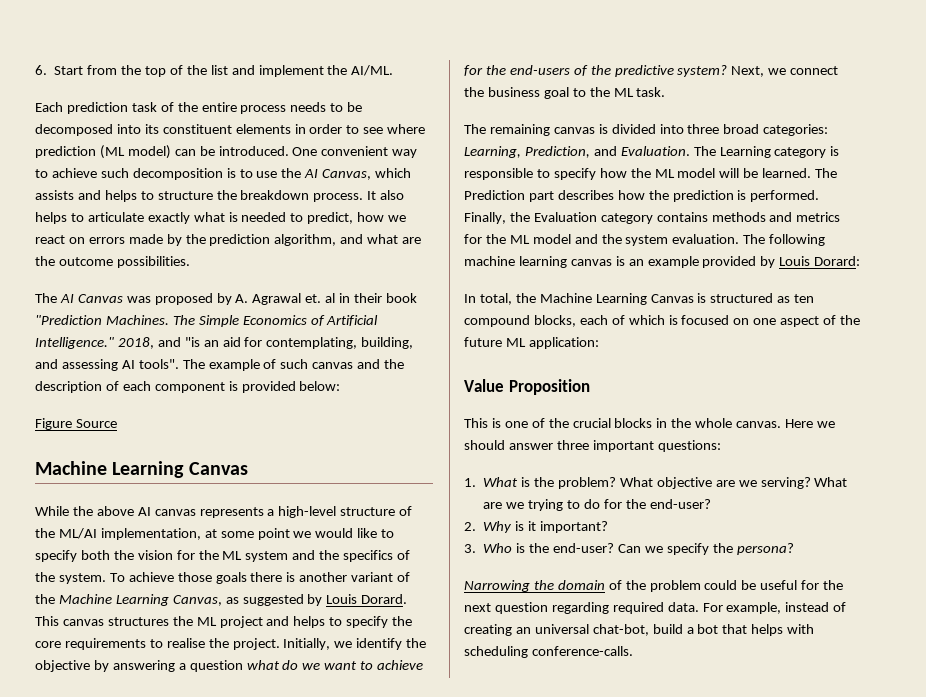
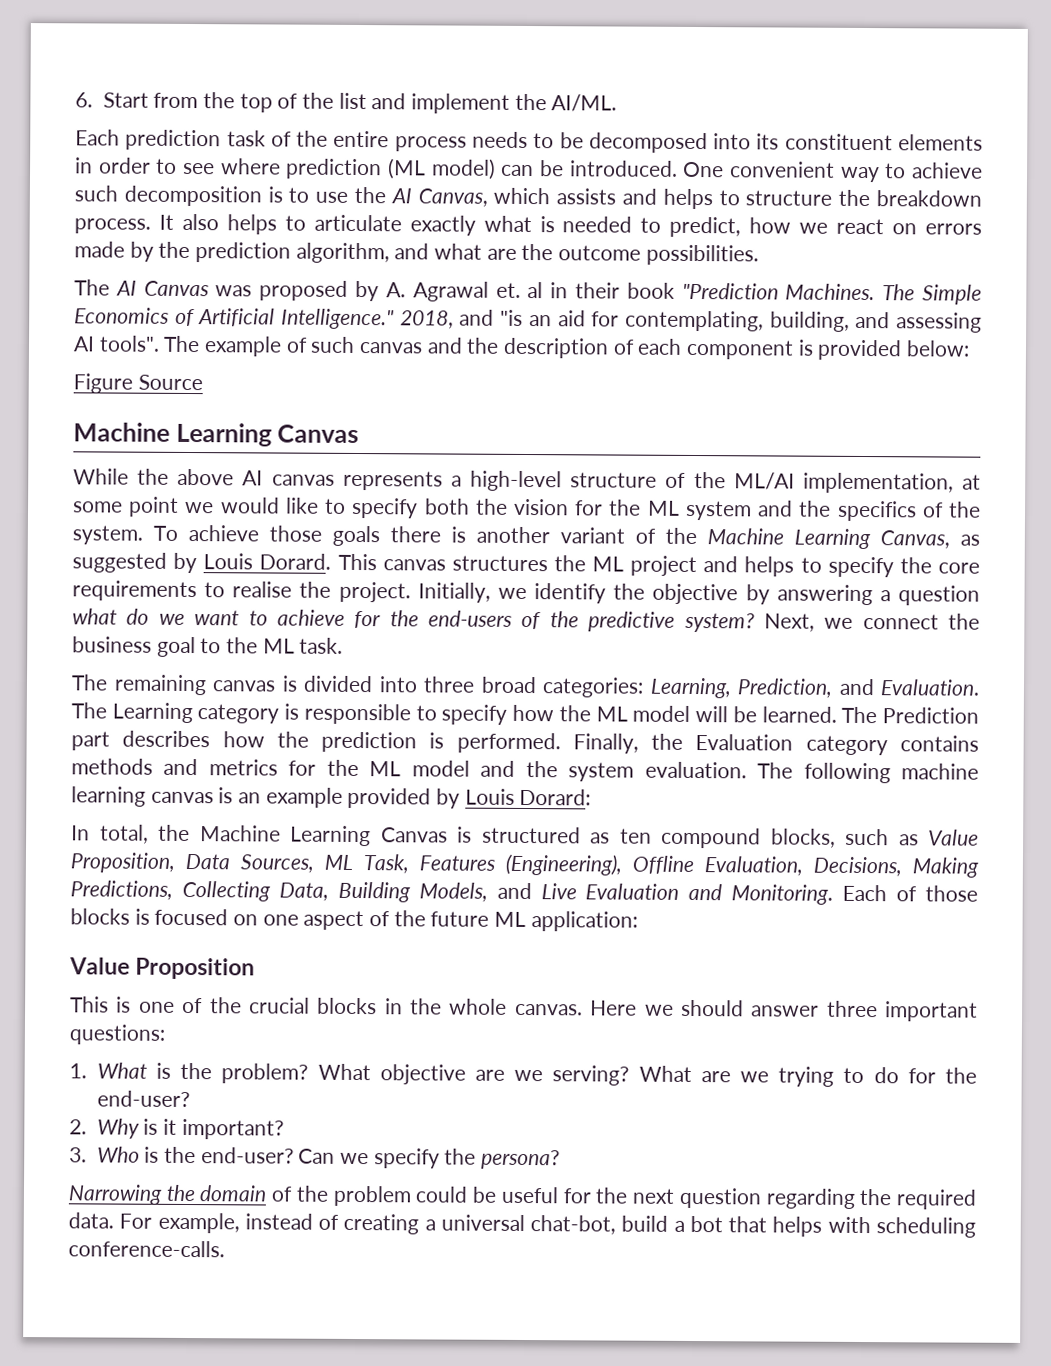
- In total, the Machine Learning Canvas is structured as ten compound blocks, each of which is focused on one aspect of the future ML application:
+ In total, the Machine Learning Canvas is structured as ten compound blocks, such as Value Proposition, Data Sources, ML Task, Features (Engineering), Offline Evaluation, Decisions, Making Predictions, Collecting Data, Building Models, and Live Evaluation and Monitoring. Each of those blocks is focused on one aspect of the future ML application:
- Narrowing the domain of the problem could be useful for the next question regarding required data.
+ Narrowing the domain of the problem could be useful for the next question regarding the required data.
- For example, instead of creating an universal chat-bot, build a bot that helps with scheduling conference-calls.
+ For example, instead of creating a universal chat-bot, build a bot that helps with scheduling conference-calls.

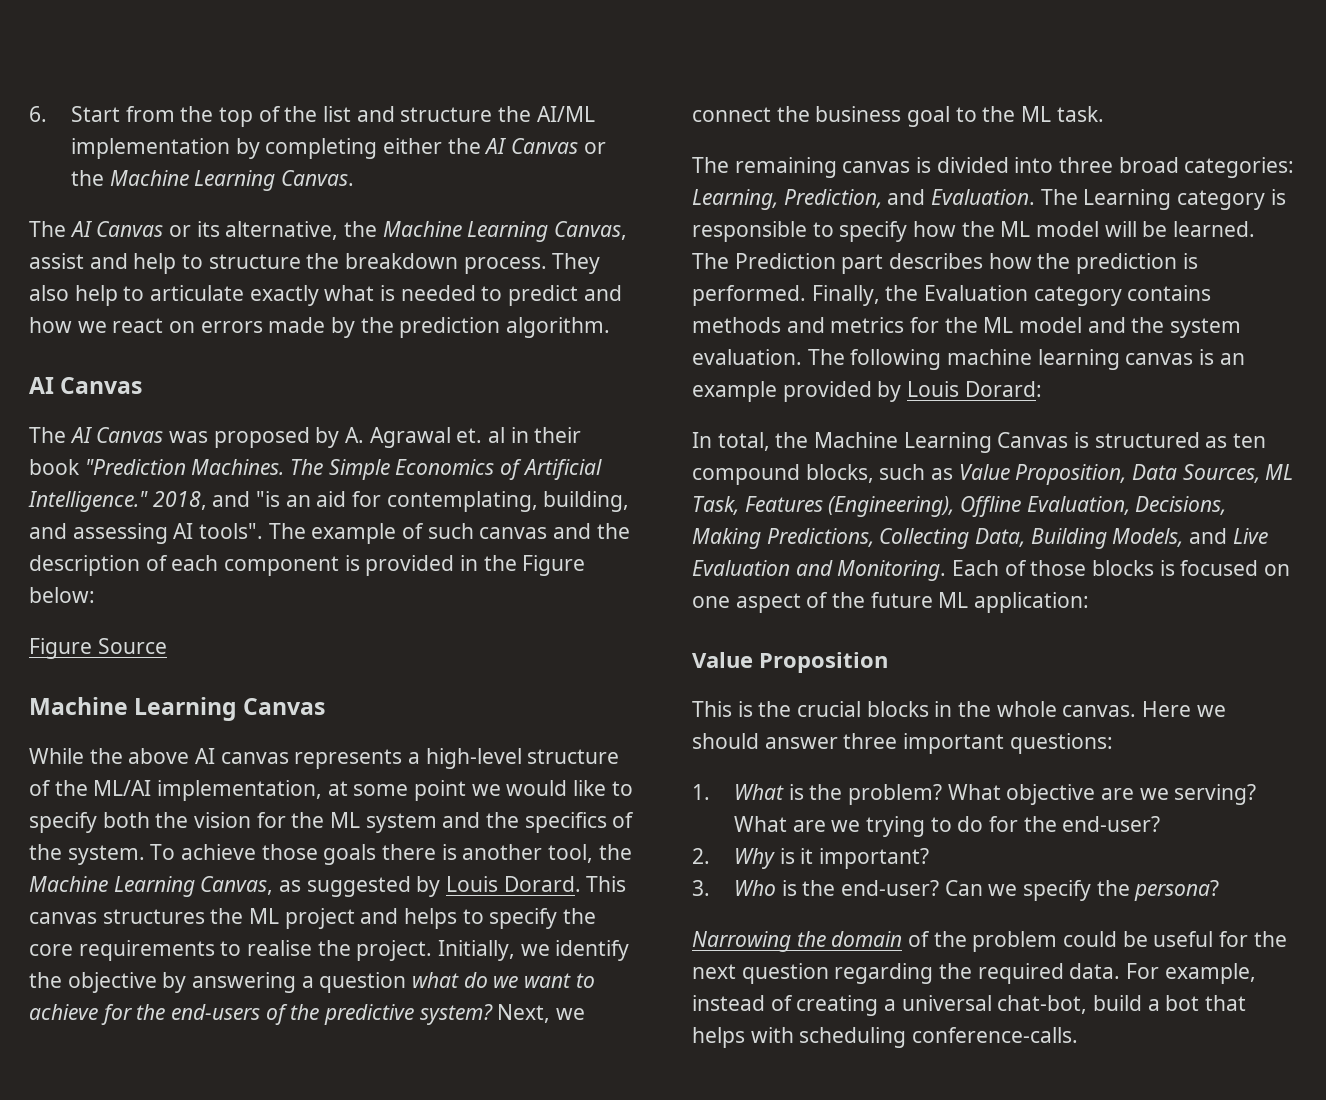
- 6. Start from the top of the list and implement the AI/ML.
- Each prediction task of the entire process needs to be decomposed into its constituent elements in order to see where prediction (ML model) can be introduced. One convenient way to achieve such decomposition is to use the AI Canvas, which assists and helps to structure the breakdown process.
+ 6. Start from the top of the list and structure the AI/ML implementation by completing either the AI Canvas or the Machine Learning Canvas.
+ The AI Canvas or its alternative, the Machine Learning Canvas, assist and help to structure the breakdown process.
- It also helps to articulate exactly what is needed to predict, how we react on errors made by the prediction algorithm, and what are the outcome possibilities.
+ They also help to articulate exactly what is needed to predict and how we react on errors made by the prediction algorithm.
+ AI Canvas
- The example of such canvas and the description of each component is provided below:
+ The example of such canvas and the description of each component is provided in the Figure below:
- To achieve those goals there is another variant of the Machine Learning Canvas, as suggested by Louis Dorard.
+ To achieve those goals there is another tool, the Machine Learning Canvas, as suggested by Louis Dorard.
- This is one of the crucial blocks in the whole canvas.
+ This is the crucial blocks in the whole canvas.

